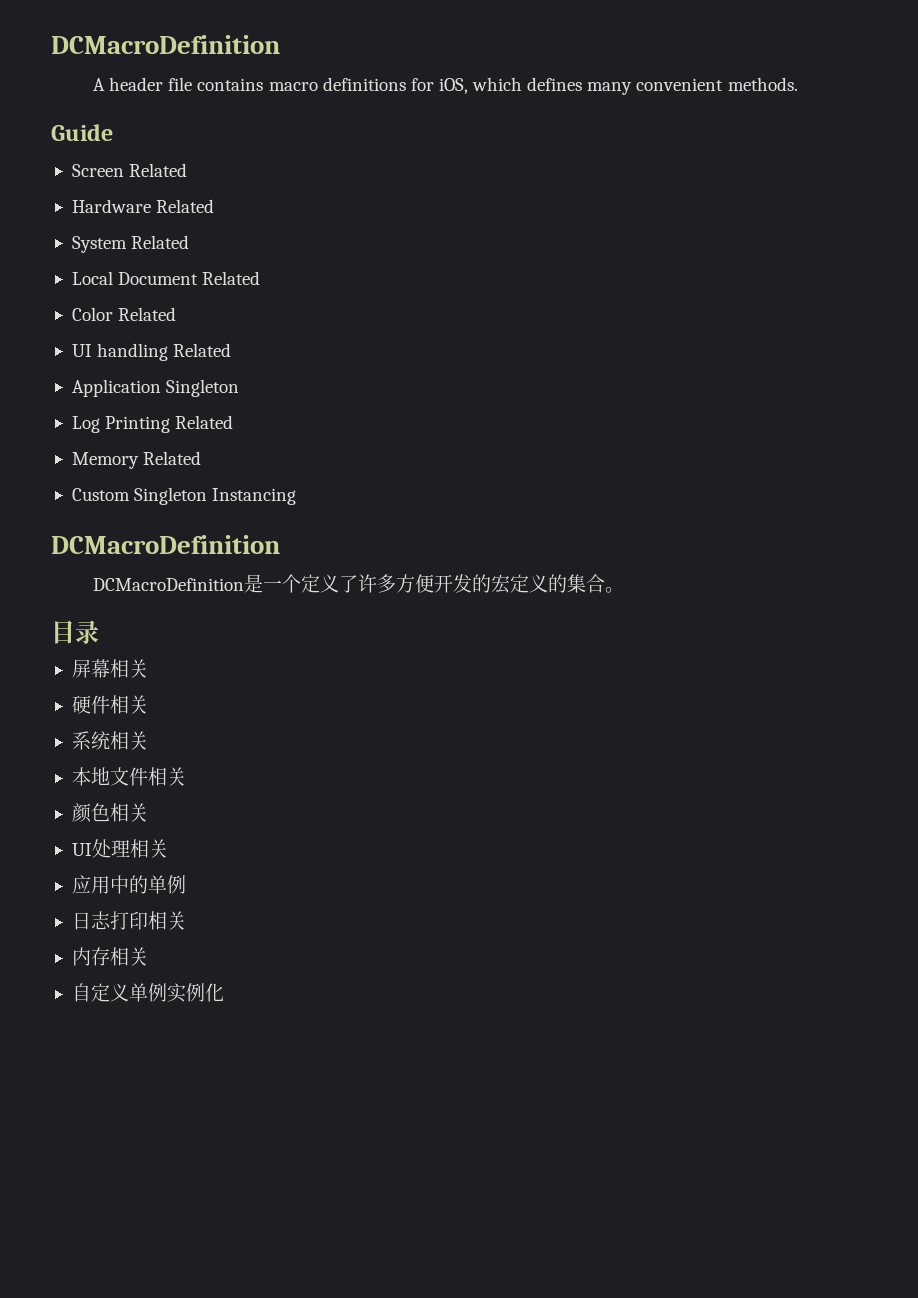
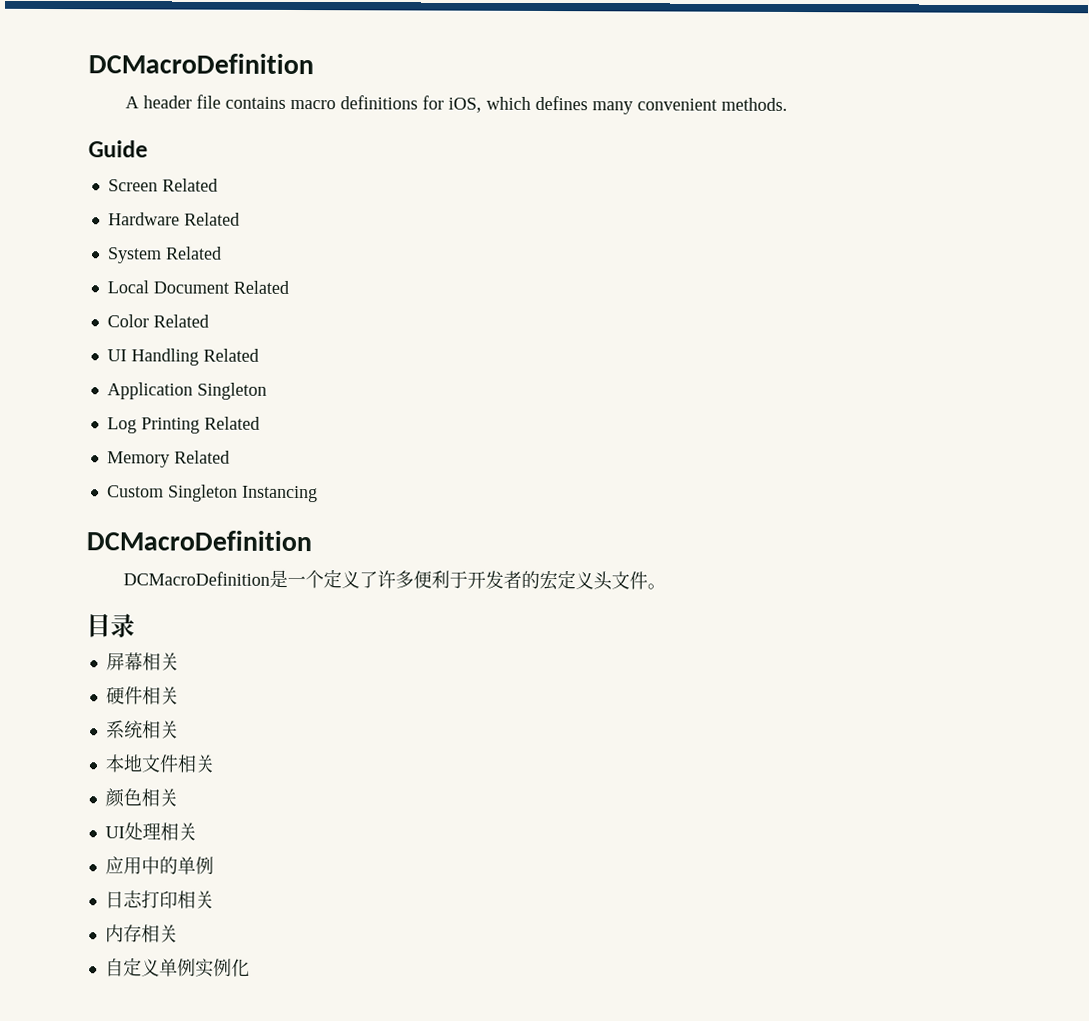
- UI handling Related
+ UI Handling Related
- DCMacroDefinition是一个定义了许多方便开发的宏定义的集合。
+ DCMacroDefinition是一个定义了许多便利于开发者的宏定义头文件。

